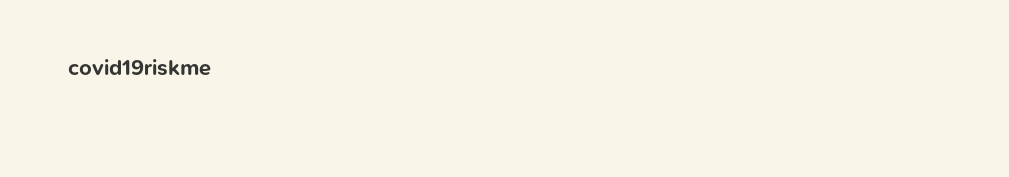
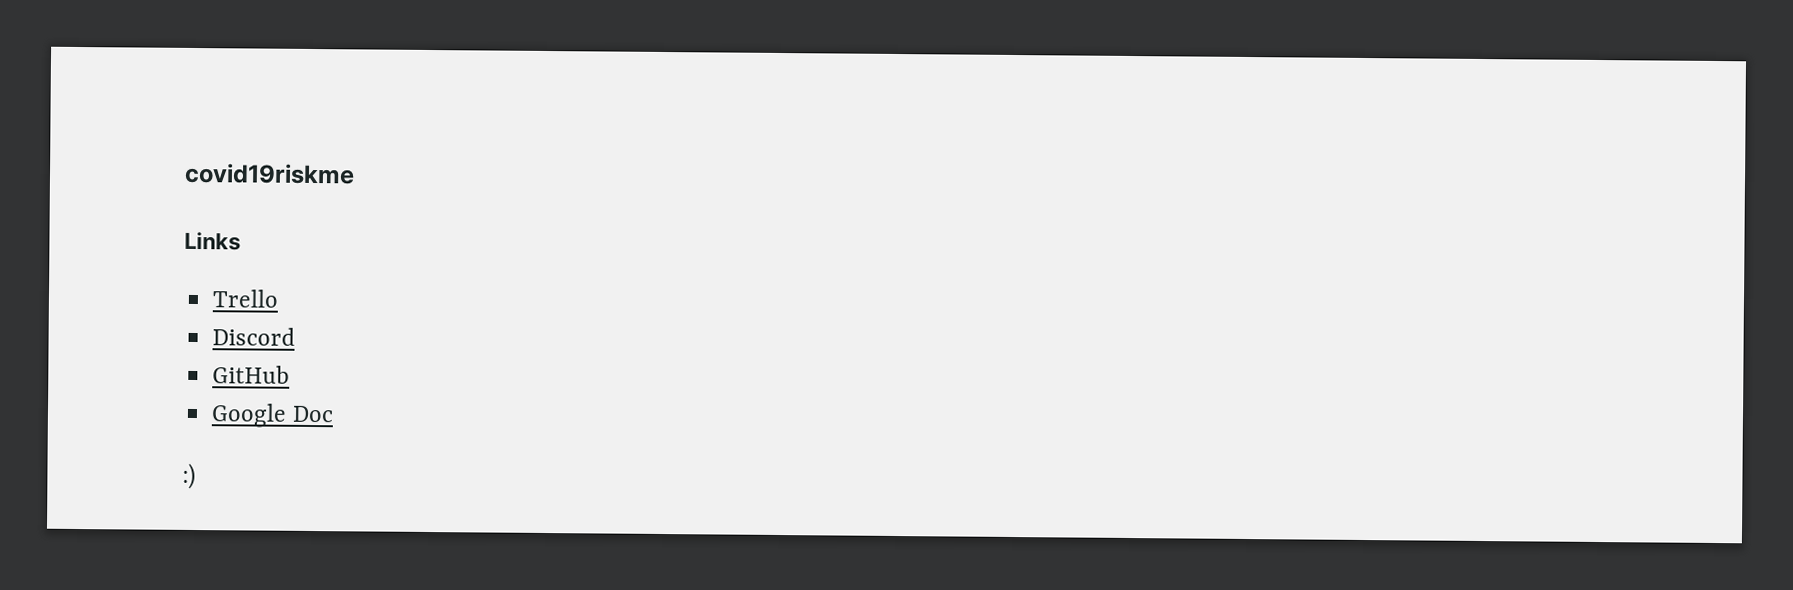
+ Links
+ Trello
+ Discord
+ GitHub
+ Google Doc
+ :)

